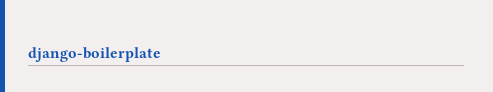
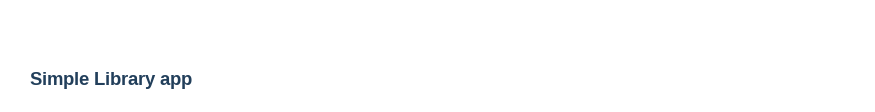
- django-boilerplate
+ Simple Library app

